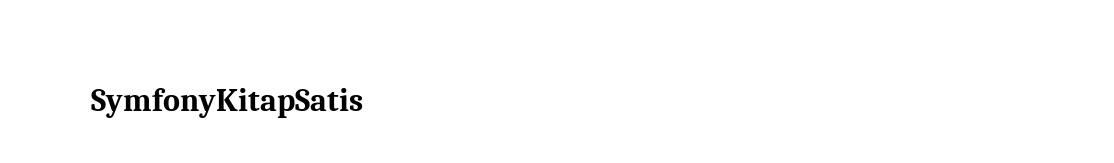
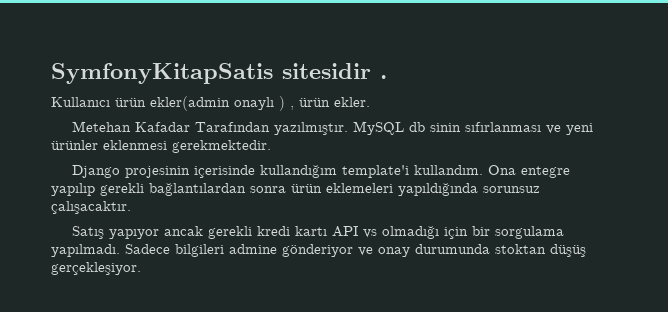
- SymfonyKitapSatis
+ SymfonyKitapSatis sitesidir .
+ Kullanıcı ürün ekler(admin onaylı ) , ürün ekler.
+ Metehan Kafadar Tarafından yazılmıştır. MySQL db sinin sıfırlanması ve yeni ürünler eklenmesi gerekmektedir.
+ Django projesinin içerisinde kullandığım template'i kullandım. Ona entegre yapılıp gerekli bağlantılardan sonra ürün eklemeleri yapıldığında sorunsuz çalışacaktır.
+ Satış yapıyor ancak gerekli kredi kartı API vs olmadığı için bir sorgulama yapılmadı. Sadece bilgileri admine gönderiyor ve onay durumunda stoktan düşüş gerçekleşiyor.

